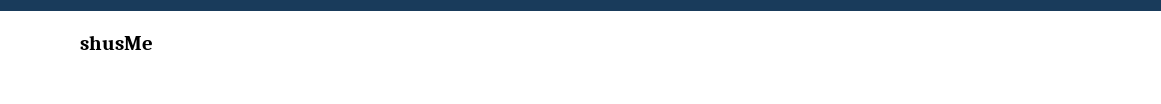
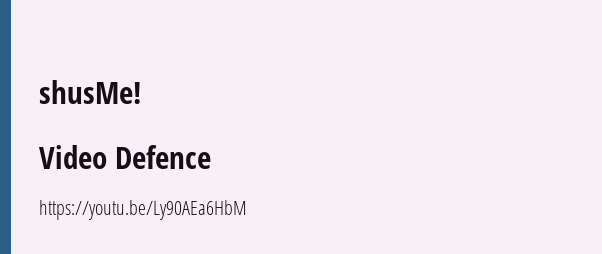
- shusMe
+ shusMe!
+ Video Defence
+ https://youtu.be/Ly90AEa6HbM

